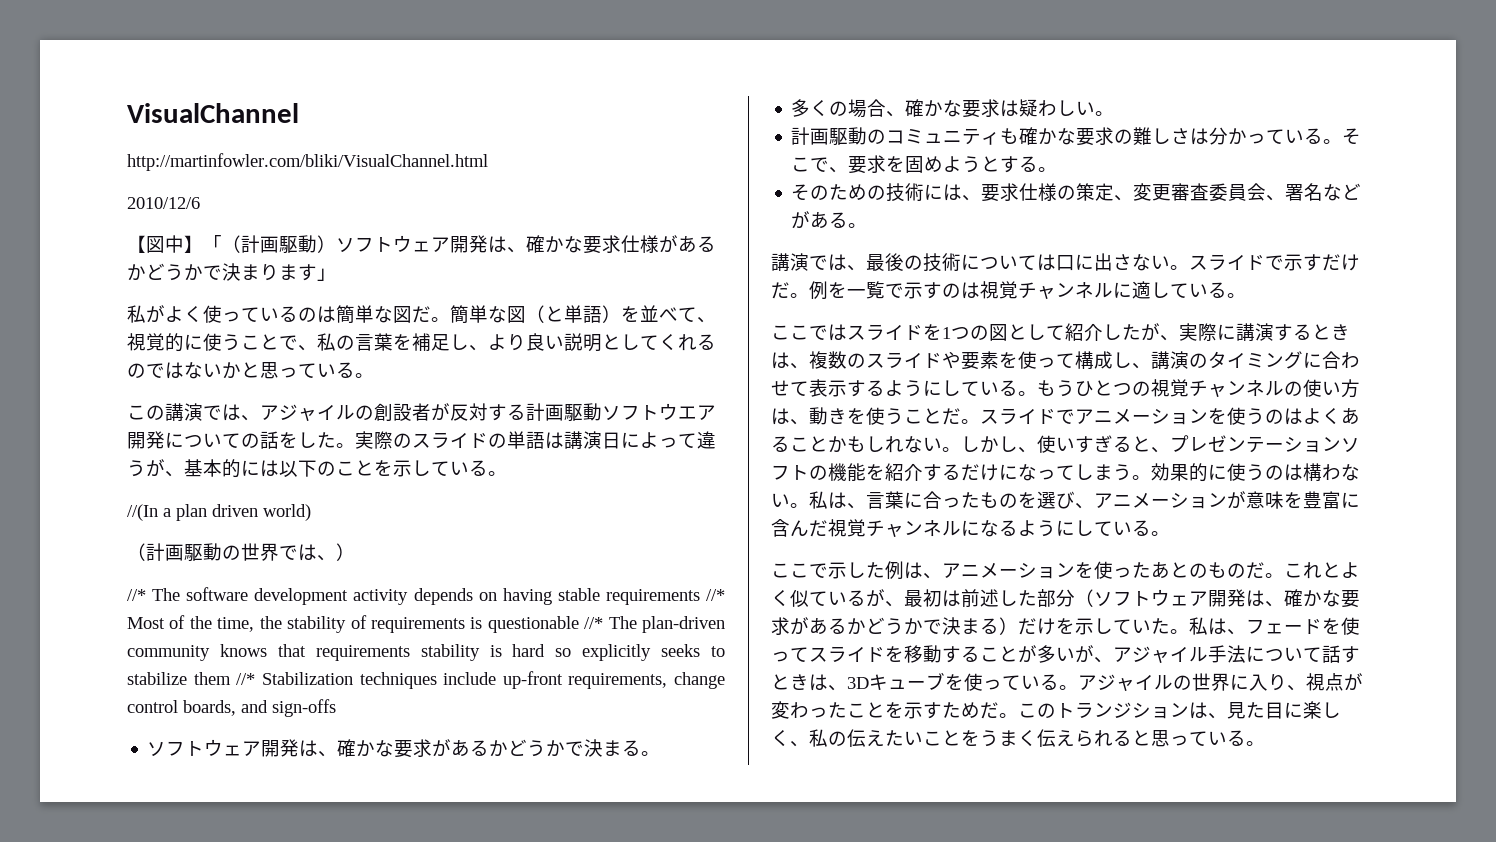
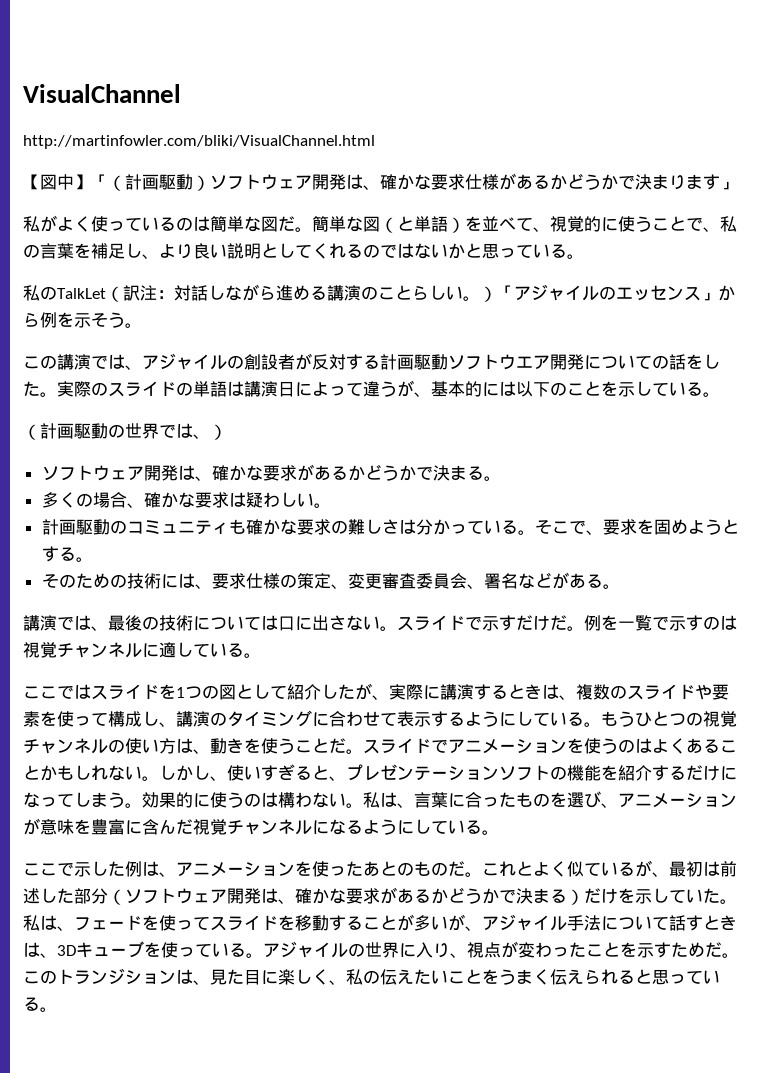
- 2010/12/6
+ 私のTalkLet（訳注：対話しながら進める講演のことらしい。）「アジャイルのエッセンス」から例を示そう。
- //(In a plan driven world)
- //* The software development activity depends on having stable requirements //* Most of the time, the stability of requirements is questionable //* The plan-driven community knows that requirements stability is hard so explicitly seeks to stabilize them //* Stabilization techniques include up-front requirements, change control boards, and sign-offs

